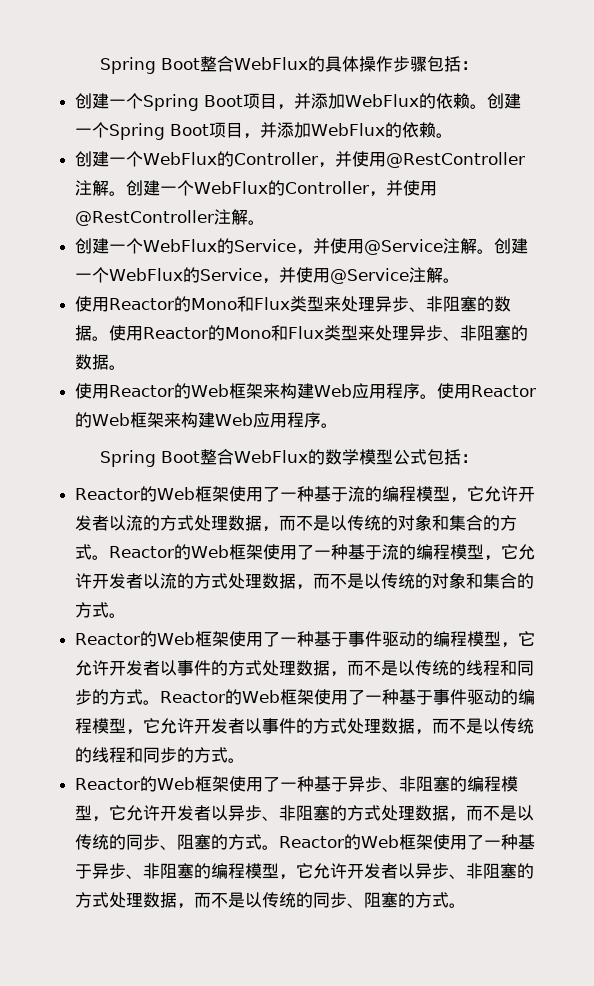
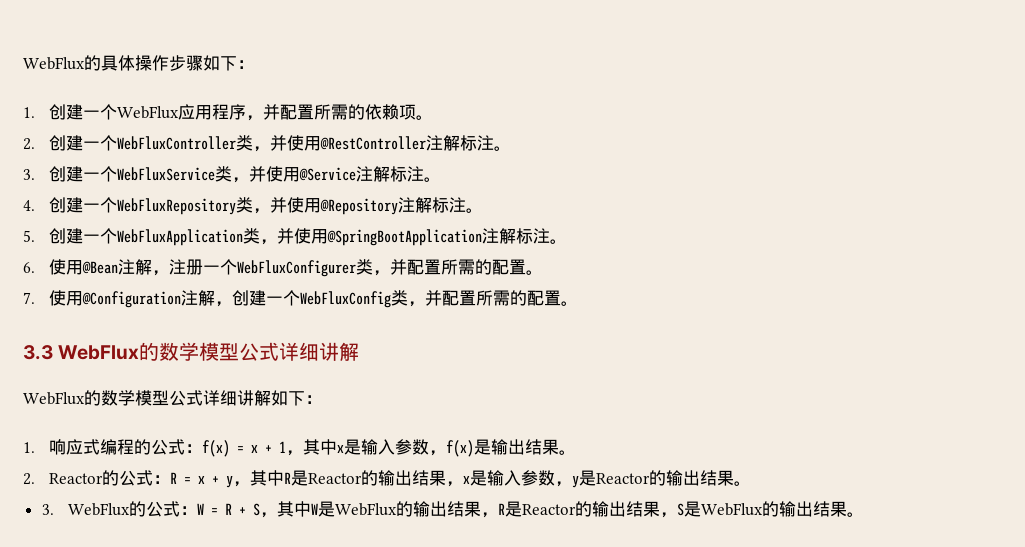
- Spring Boot整合WebFlux的具体操作步骤包括：
- 创建一个Spring Boot项目，并添加WebFlux的依赖。创建一个Spring Boot项目，并添加WebFlux的依赖。
- 创建一个WebFlux的Controller，并使用@RestController注解。创建一个WebFlux的Controller，并使用@RestController注解。
- 创建一个WebFlux的Service，并使用@Service注解。创建一个WebFlux的Service，并使用@Service注解。
- 使用Reactor的Mono和Flux类型来处理异步、非阻塞的数据。使用Reactor的Mono和Flux类型来处理异步、非阻塞的数据。
- 使用Reactor的Web框架来构建Web应用程序。使用Reactor的Web框架来构建Web应用程序。
- Spring Boot整合WebFlux的数学模型公式包括：
- Reactor的Web框架使用了一种基于流的编程模型，它允许开发者以流的方式处理数据，而不是以传统的对象和集合的方式。Reactor的Web框架使用了一种基于流的编程模型，它允许开发者以流的方式处理数据，而不是以传统的对象和集合的方式。
- Reactor的Web框架使用了一种基于事件驱动的编程模型，它允许开发者以事件的方式处理数据，而不是以传统的线程和同步的方式。Reactor的Web框架使用了一种基于事件驱动的编程模型，它允许开发者以事件的方式处理数据，而不是以传统的线程和同步的方式。
- Reactor的Web框架使用了一种基于异步、非阻塞的编程模型，它允许开发者以异步、非阻塞的方式处理数据，而不是以传统的同步、阻塞的方式。Reactor的Web框架使用了一种基于异步、非阻塞的编程模型，它允许开发者以异步、非阻塞的方式处理数据，而不是以传统的同步、阻塞的方式。
+ WebFlux的具体操作步骤如下：
+ 1.创建一个WebFlux应用程序，并配置所需的依赖项。
+ 2.创建一个WebFluxController类，并使用@RestController注解标注。
+ 3.创建一个WebFluxService类，并使用@Service注解标注。
+ 4.创建一个WebFluxRepository类，并使用@Repository注解标注。
+ 5.创建一个WebFluxApplication类，并使用@SpringBootApplication注解标注。
+ 6.使用@Bean注解，注册一个WebFluxConfigurer类，并配置所需的配置。
+ 7.使用@Configuration注解，创建一个WebFluxConfig类，并配置所需的配置。
+ 3.3 WebFlux的数学模型公式详细讲解
+ WebFlux的数学模型公式详细讲解如下：
+ 1.响应式编程的公式：f(x) = x + 1，其中x是输入参数，f(x)是输出结果。
+ 2. Reactor的公式：R = x + y，其中R是Reactor的输出结果，x是输入参数，y是Reactor的输出结果。
+ 3. WebFlux的公式：W = R + S，其中W是WebFlux的输出结果，R是Reactor的输出结果，S是WebFlux的输出结果。

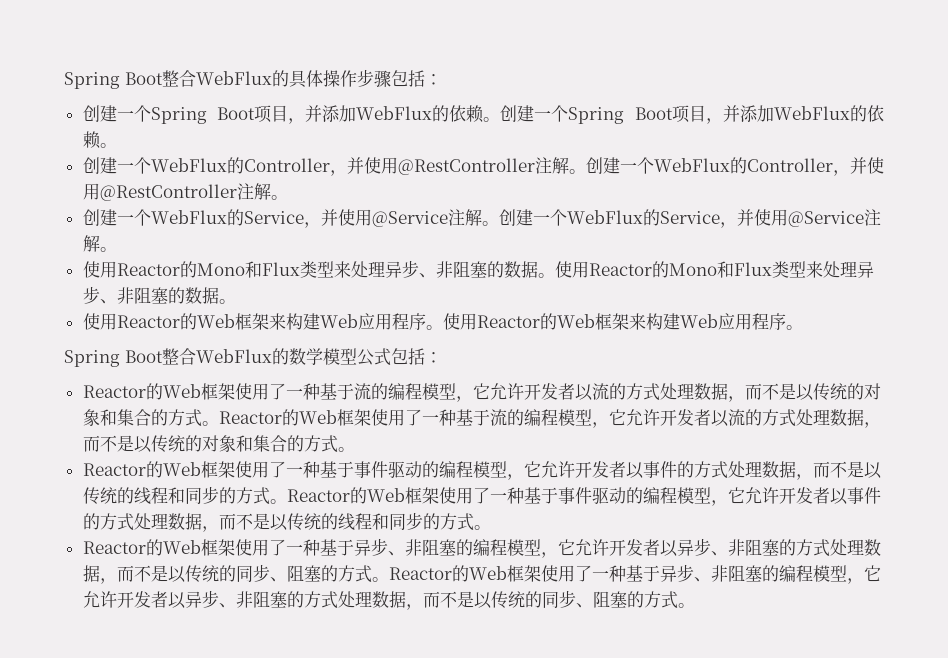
- WebFlux的具体操作步骤如下：
- 1.创建一个WebFlux应用程序，并配置所需的依赖项。
- 2.创建一个WebFluxController类，并使用@RestController注解标注。
- 3.创建一个WebFluxService类，并使用@Service注解标注。
- 4.创建一个WebFluxRepository类，并使用@Repository注解标注。
- 5.创建一个WebFluxApplication类，并使用@SpringBootApplication注解标注。
- 6.使用@Bean注解，注册一个WebFluxConfigurer类，并配置所需的配置。
- 7.使用@Configuration注解，创建一个WebFluxConfig类，并配置所需的配置。
- 3.3 WebFlux的数学模型公式详细讲解
- WebFlux的数学模型公式详细讲解如下：
- 1.响应式编程的公式：f(x) = x + 1，其中x是输入参数，f(x)是输出结果。
- 2. Reactor的公式：R = x + y，其中R是Reactor的输出结果，x是输入参数，y是Reactor的输出结果。
- 3. WebFlux的公式：W = R + S，其中W是WebFlux的输出结果，R是Reactor的输出结果，S是WebFlux的输出结果。
+ Spring Boot整合WebFlux的具体操作步骤包括：
+ 创建一个Spring Boot项目，并添加WebFlux的依赖。创建一个Spring Boot项目，并添加WebFlux的依赖。
+ 创建一个WebFlux的Controller，并使用@RestController注解。创建一个WebFlux的Controller，并使用@RestController注解。
+ 创建一个WebFlux的Service，并使用@Service注解。创建一个WebFlux的Service，并使用@Service注解。
+ 使用Reactor的Mono和Flux类型来处理异步、非阻塞的数据。使用Reactor的Mono和Flux类型来处理异步、非阻塞的数据。
+ 使用Reactor的Web框架来构建Web应用程序。使用Reactor的Web框架来构建Web应用程序。
+ Spring Boot整合WebFlux的数学模型公式包括：
+ Reactor的Web框架使用了一种基于流的编程模型，它允许开发者以流的方式处理数据，而不是以传统的对象和集合的方式。Reactor的Web框架使用了一种基于流的编程模型，它允许开发者以流的方式处理数据，而不是以传统的对象和集合的方式。
+ Reactor的Web框架使用了一种基于事件驱动的编程模型，它允许开发者以事件的方式处理数据，而不是以传统的线程和同步的方式。Reactor的Web框架使用了一种基于事件驱动的编程模型，它允许开发者以事件的方式处理数据，而不是以传统的线程和同步的方式。
+ Reactor的Web框架使用了一种基于异步、非阻塞的编程模型，它允许开发者以异步、非阻塞的方式处理数据，而不是以传统的同步、阻塞的方式。Reactor的Web框架使用了一种基于异步、非阻塞的编程模型，它允许开发者以异步、非阻塞的方式处理数据，而不是以传统的同步、阻塞的方式。

